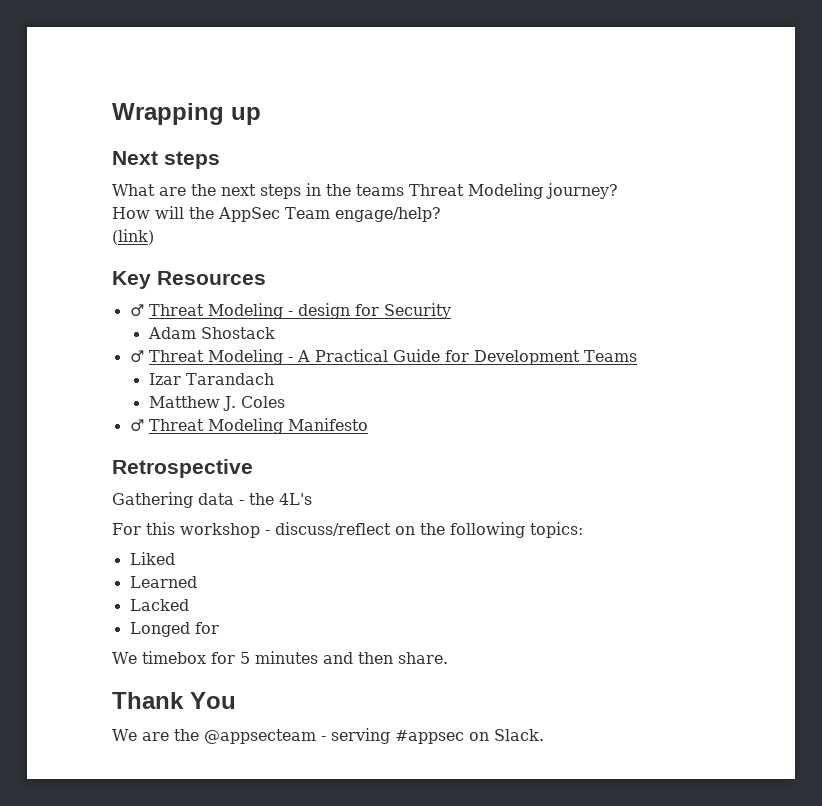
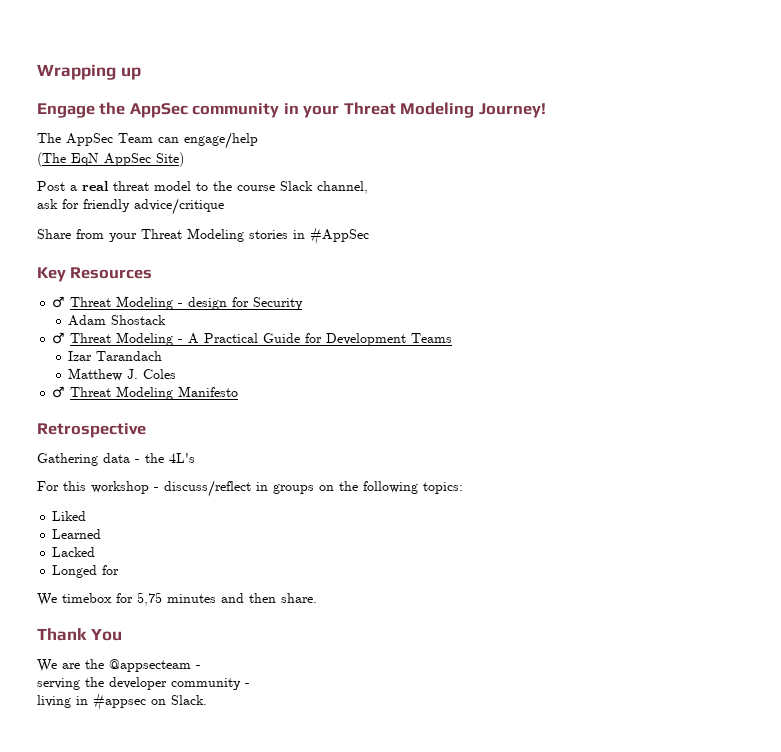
- Next steps
- What are the next steps in the teams Threat Modeling journey?
- How will the AppSec Team engage/help?
- (link)
+ Engage the AppSec community in your Threat Modeling Journey!
+ The AppSec Team can engage/help
+ (The EqN AppSec Site)
+ Post a real threat model to the course Slack channel,
+ ask for friendly advice/critique
+ Share from your Threat Modeling stories in #AppSec
- For this workshop - discuss/reflect on the following topics:
+ For this workshop - discuss/reflect in groups on the following topics:
- We timebox for 5 minutes and then share.
+ We timebox for 5,75 minutes and then share.
- We are the @appsecteam - serving #appsec on Slack.
+ We are the @appsecteam -
+ serving the developer community -
+ living in #appsec on Slack.

